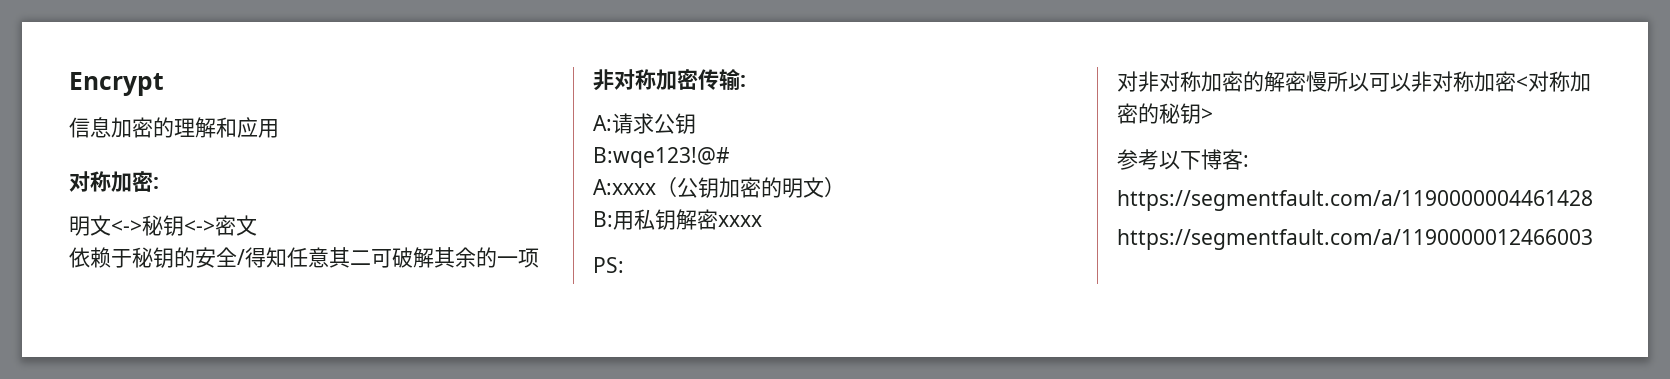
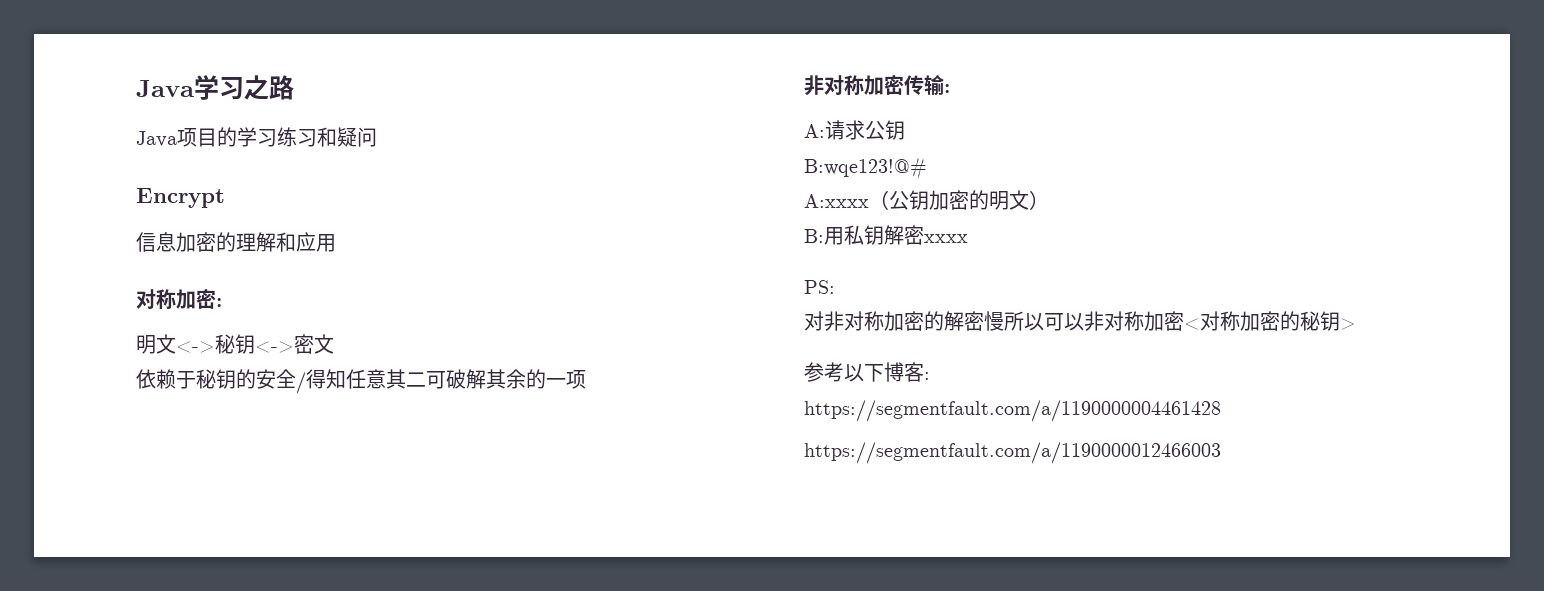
+ Java学习之路
+ Java项目的学习练习和疑问

